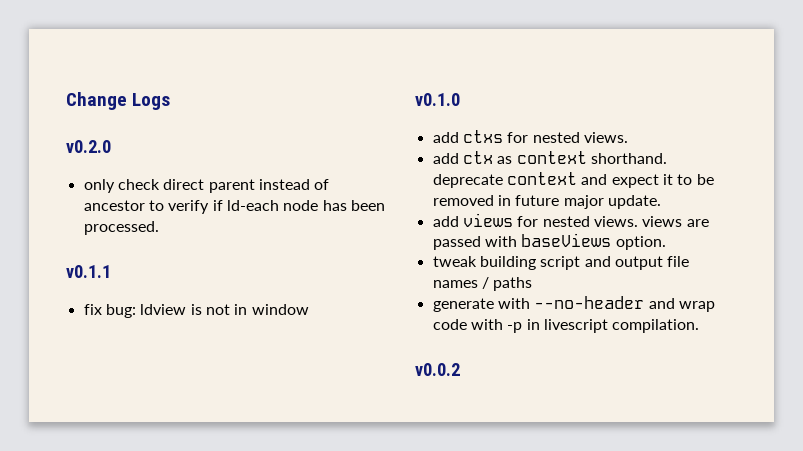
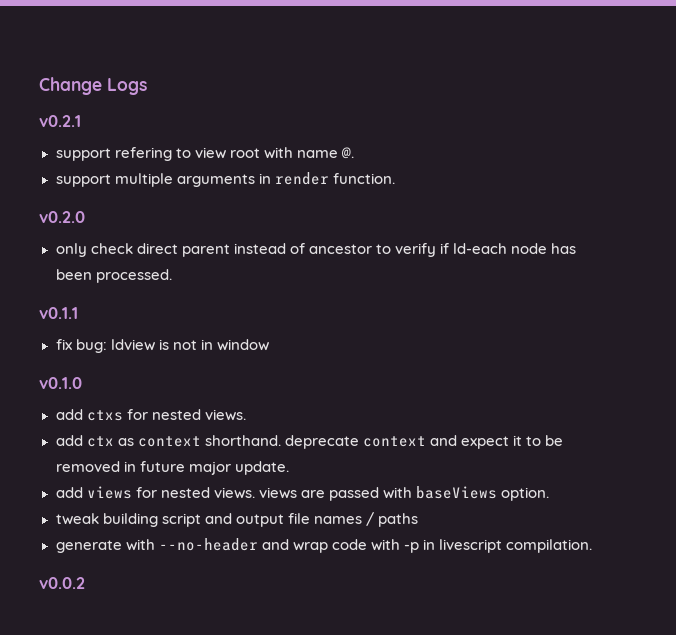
+ v0.2.1
+ support refering to view root with name @.
+ support multiple arguments in render function.

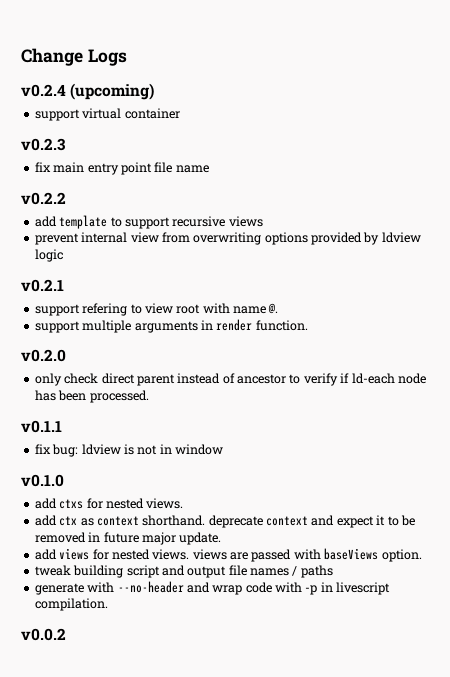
+ v0.2.4 (upcoming)
+ support virtual container
+ v0.2.3
+ fix main entry point file name
+ v0.2.2
+ add template to support recursive views
+ prevent internal view from overwriting options provided by ldview logic

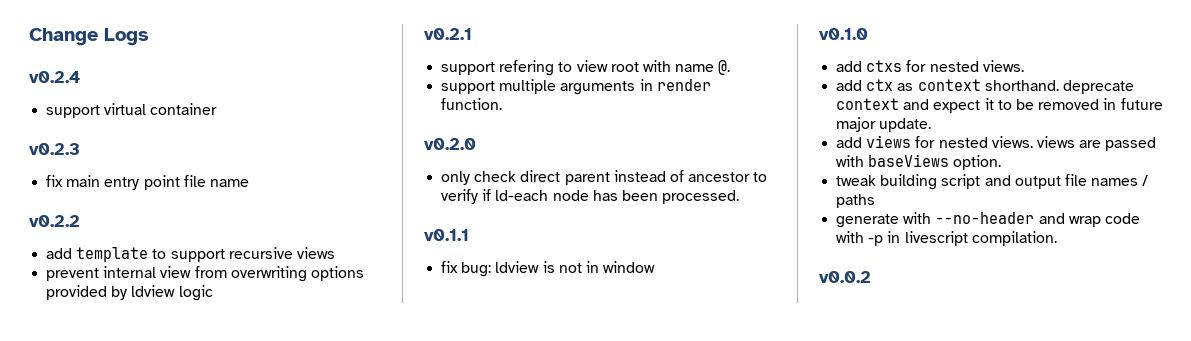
- v0.2.4 (upcoming)
+ v0.2.4

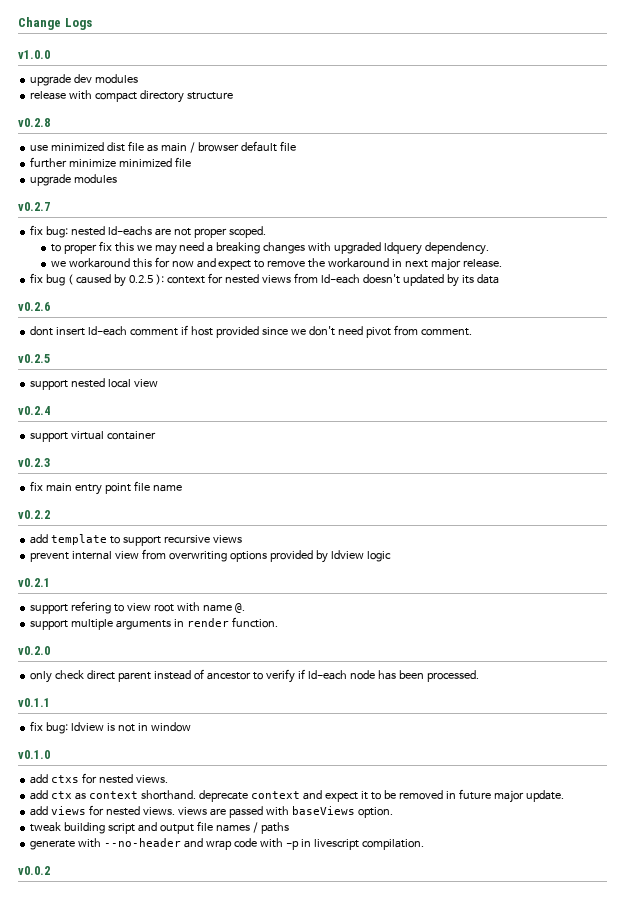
+ v1.0.0
+ upgrade dev modules
+ release with compact directory structure
+ v0.2.8
+ use minimized dist file as main / browser default file
+ further minimize minimized file
+ upgrade modules
+ v0.2.7
+ fix bug: nested ld-eachs are not proper scoped.
+ to proper fix this we may need a breaking changes with upgraded ldquery dependency.
+ we workaround this for now and expect to remove the workaround in next major release.
+ fix bug ( caused by 0.2.5 ): context for nested views from ld-each doesn't updated by its data
+ v0.2.6
+ dont insert ld-each comment if host provided since we don't need pivot from comment.
+ v0.2.5
+ support nested local view

